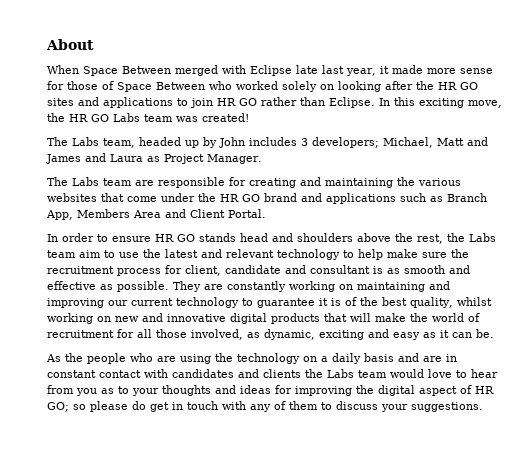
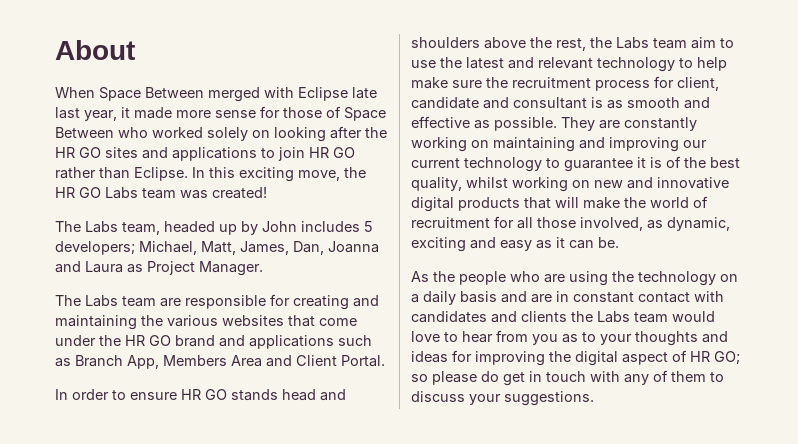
- The Labs team, headed up by John includes 3 developers; Michael, Matt and James and Laura as Project Manager.
+ The Labs team, headed up by John includes 5 developers; Michael, Matt, James, Dan, Joanna and Laura as Project Manager.

